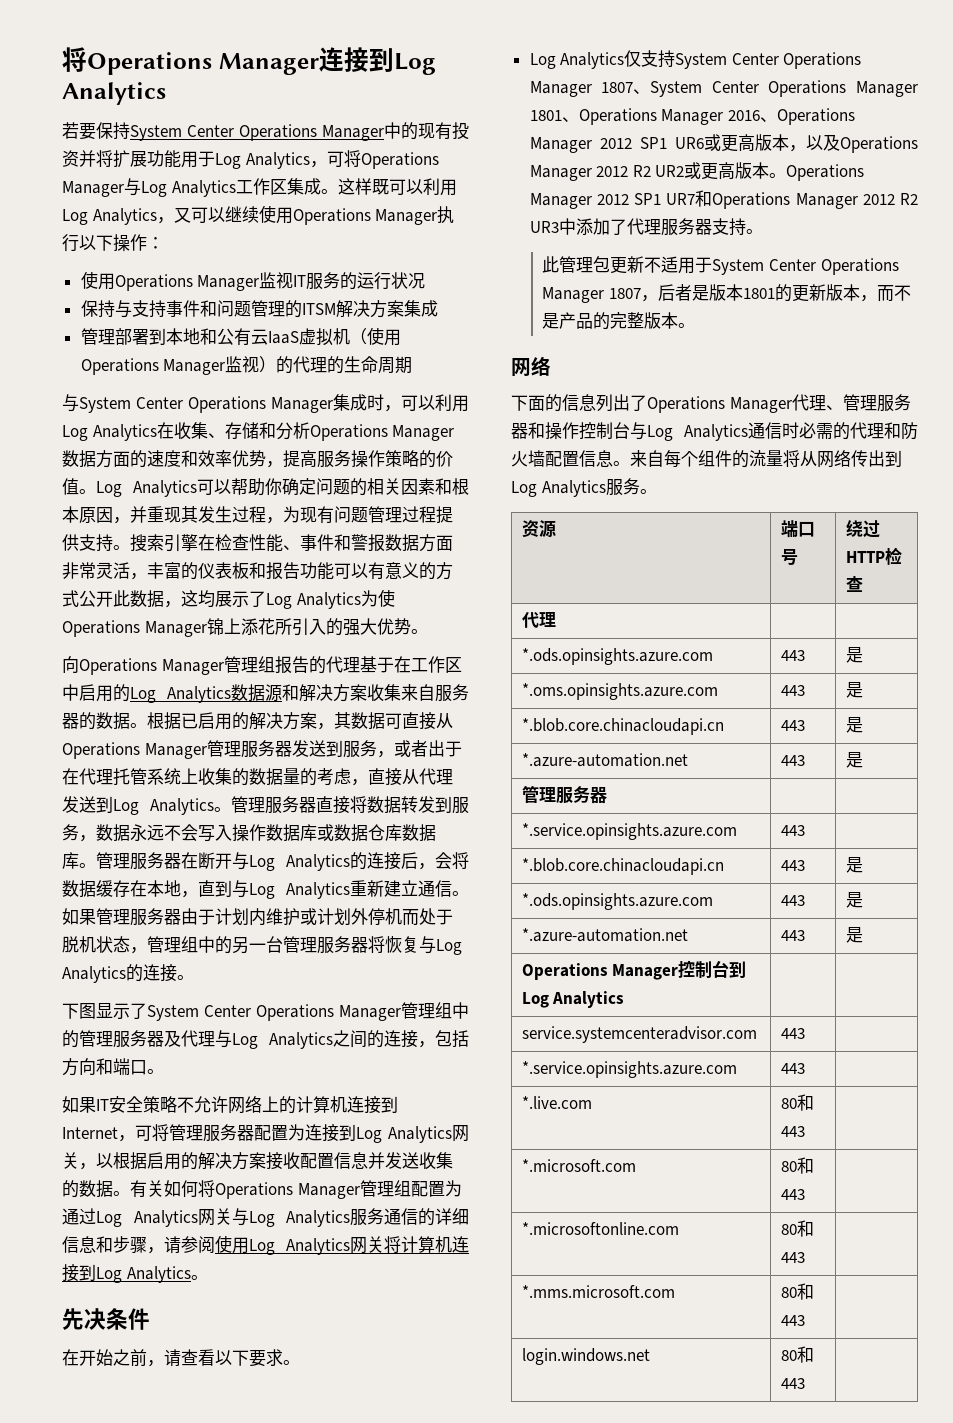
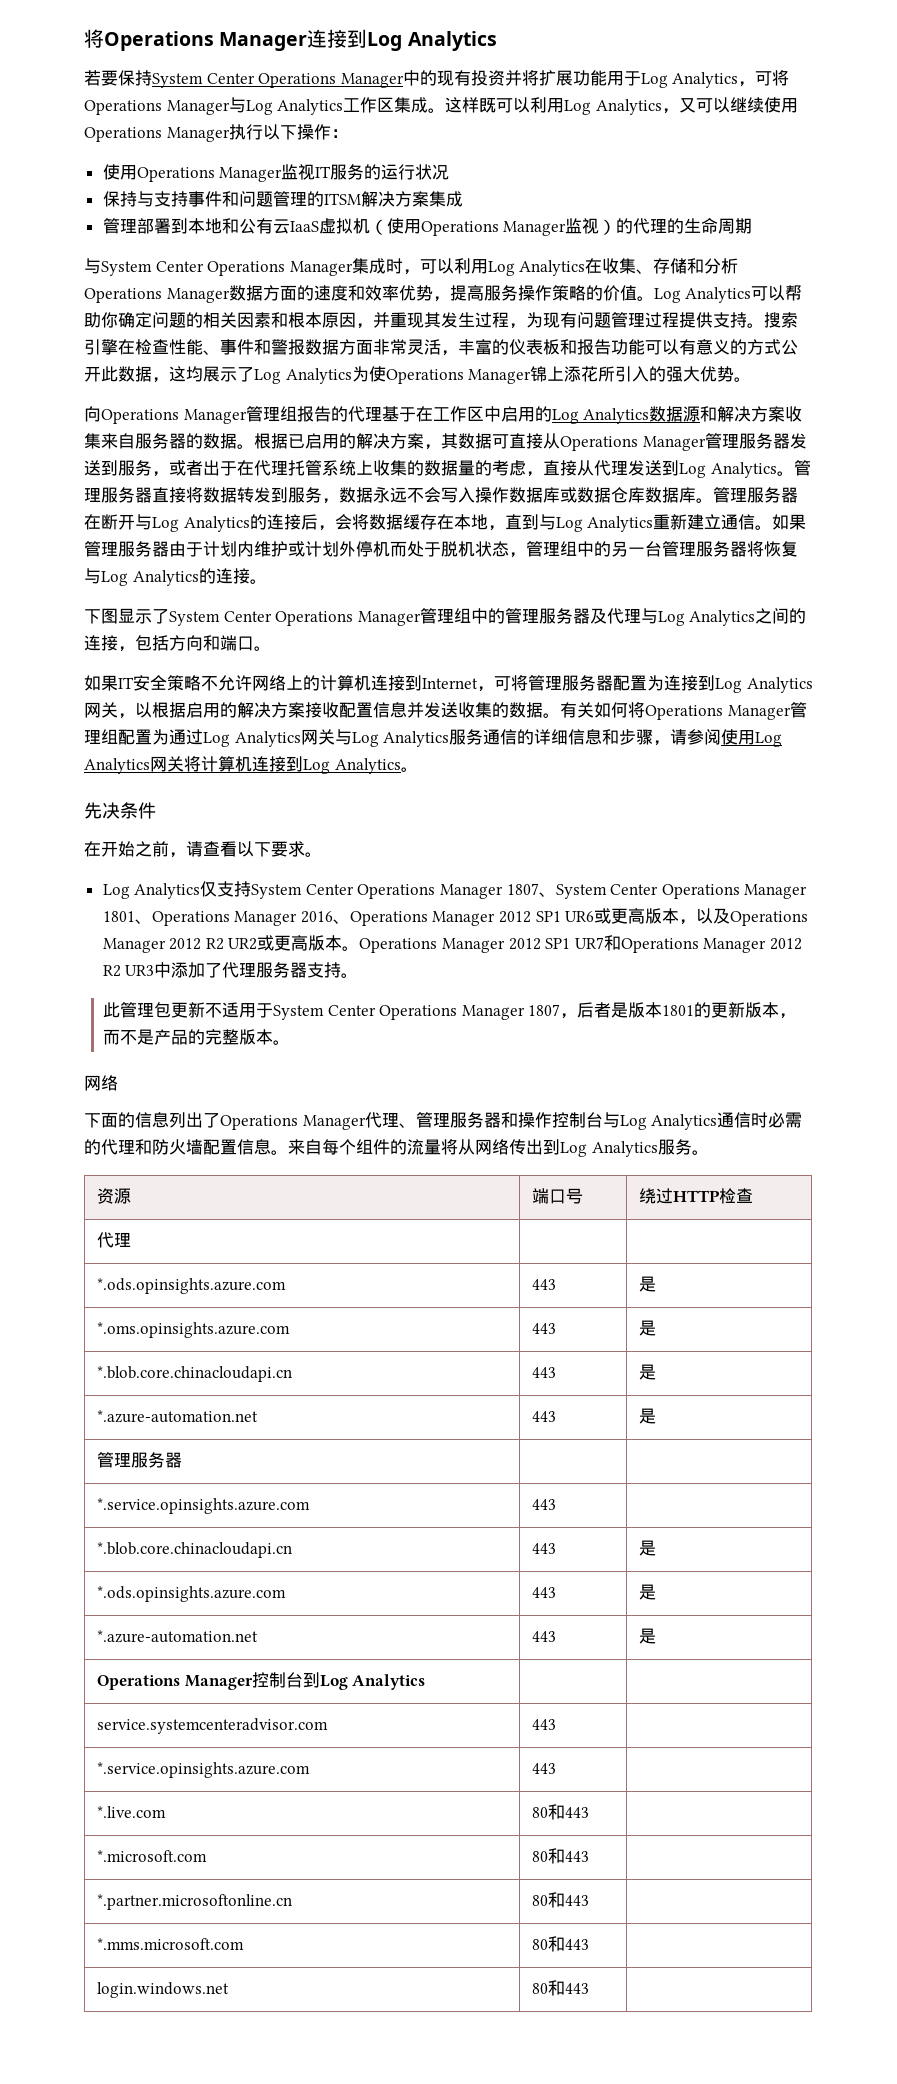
- *.microsoftonline.com | 80和443 |
+ *.partner.microsoftonline.cn | 80和443 |

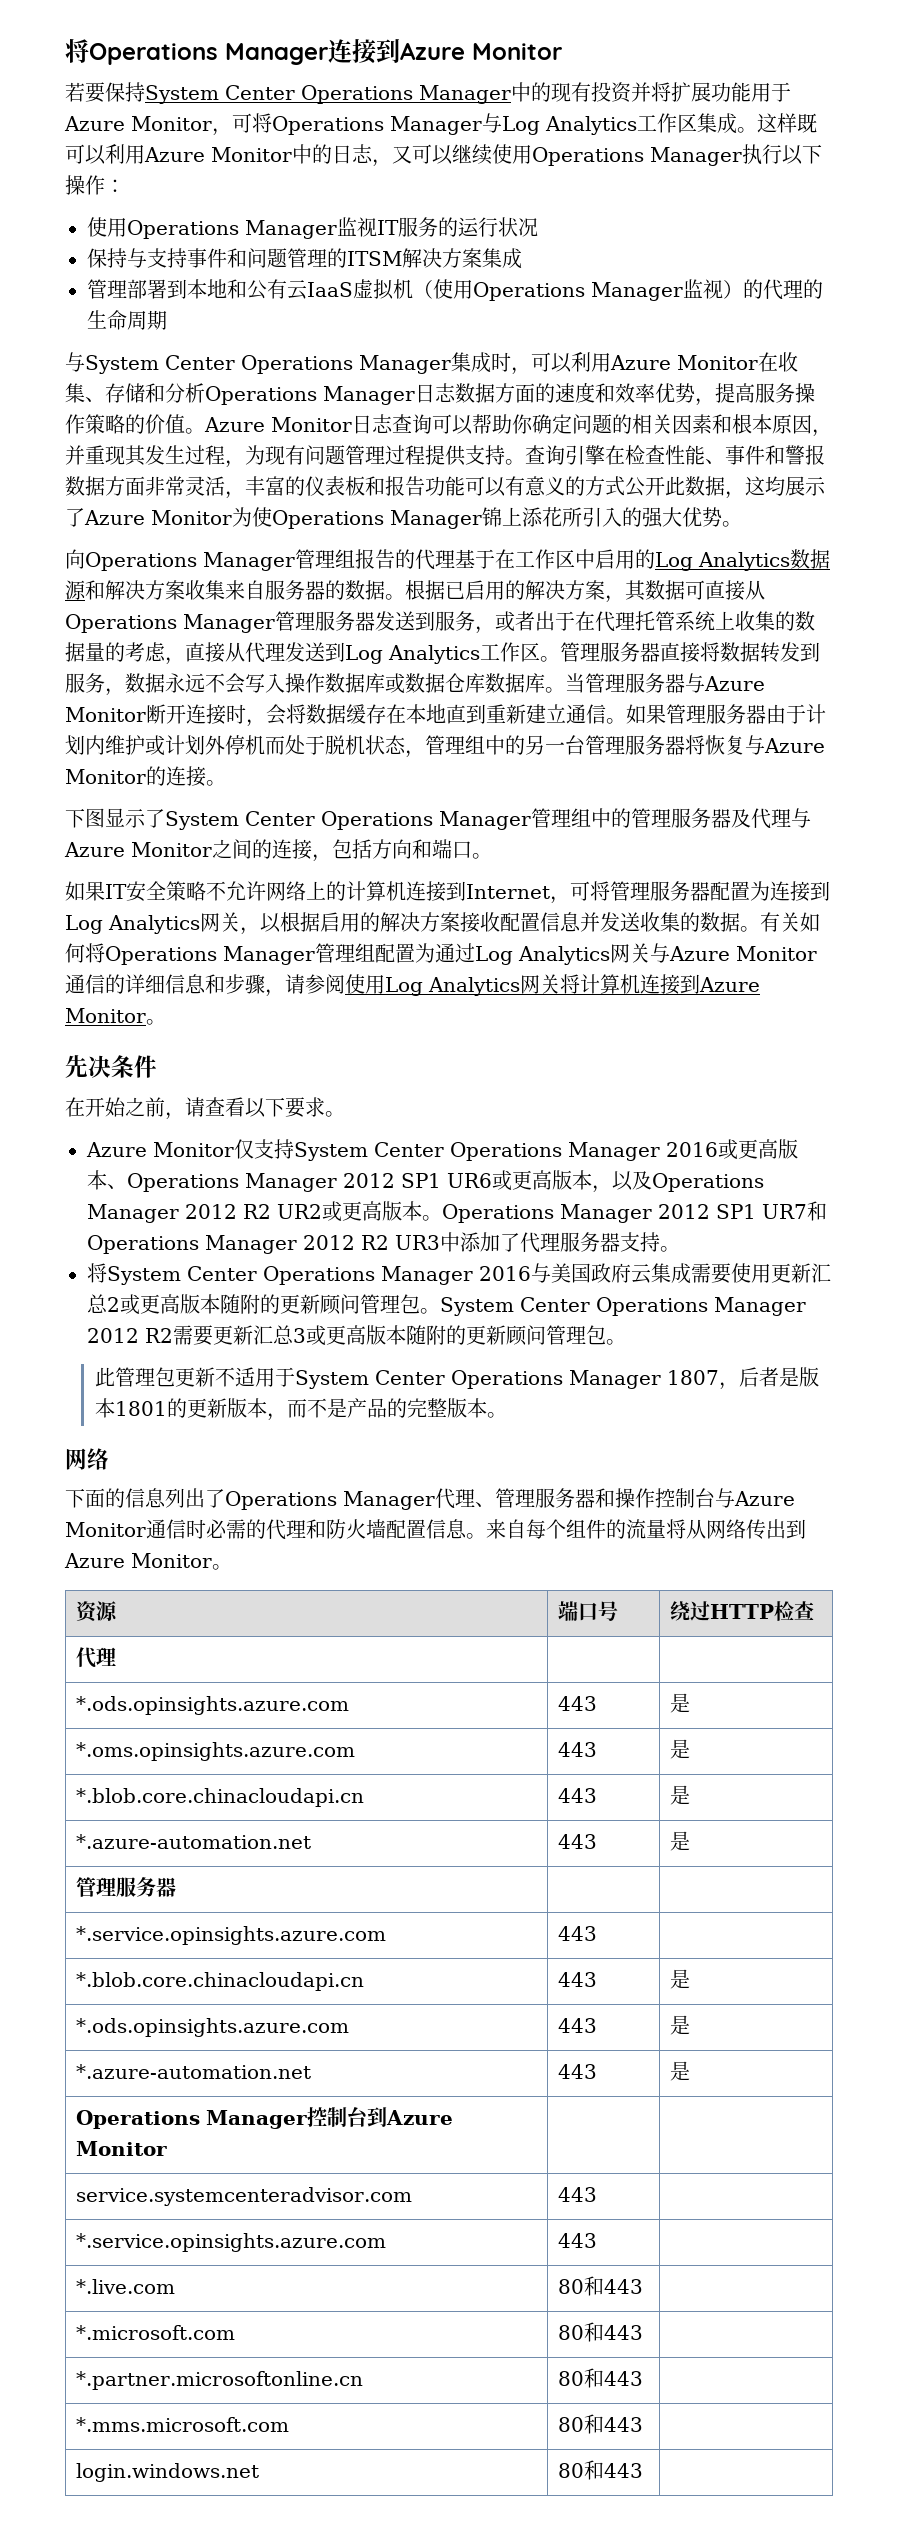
- 将Operations Manager连接到Log Analytics
+ 将Operations Manager连接到Azure Monitor
- 若要保持System Center Operations Manager中的现有投资并将扩展功能用于Log Analytics，可将Operations Manager与Log Analytics工作区集成。
+ 若要保持System Center Operations Manager中的现有投资并将扩展功能用于Azure Monitor，可将Operations Manager与Log Analytics工作区集成。
- 这样既可以利用Log Analytics，又可以继续使用Operations Manager执行以下操作：
+ 这样既可以利用Azure Monitor中的日志，又可以继续使用Operations Manager执行以下操作：
- 与System Center Operations Manager集成时，可以利用Log Analytics在收集、存储和分析Operations Manager数据方面的速度和效率优势，提高服务操作策略的价值。
+ 与System Center Operations Manager集成时，可以利用Azure Monitor在收集、存储和分析Operations Manager日志数据方面的速度和效率优势，提高服务操作策略的价值。
- Log Analytics可以帮助你确定问题的相关因素和根本原因，并重现其发生过程，为现有问题管理过程提供支持。
+ Azure Monitor日志查询可以帮助你确定问题的相关因素和根本原因，并重现其发生过程，为现有问题管理过程提供支持。
- 搜索引擎在检查性能、事件和警报数据方面非常灵活，丰富的仪表板和报告功能可以有意义的方式公开此数据，这均展示了Log Analytics为使Operations Manager锦上添花所引入的强大优势。
+ 查询引擎在检查性能、事件和警报数据方面非常灵活，丰富的仪表板和报告功能可以有意义的方式公开此数据，这均展示了Azure Monitor为使Operations Manager锦上添花所引入的强大优势。
- 根据已启用的解决方案，其数据可直接从Operations Manager管理服务器发送到服务，或者出于在代理托管系统上收集的数据量的考虑，直接从代理发送到Log Analytics。
+ 根据已启用的解决方案，其数据可直接从Operations Manager管理服务器发送到服务，或者出于在代理托管系统上收集的数据量的考虑，直接从代理发送到Log Analytics工作区。
- 管理服务器在断开与Log Analytics的连接后，会将数据缓存在本地，直到与Log Analytics重新建立通信。
+ 当管理服务器与Azure Monitor断开连接时，会将数据缓存在本地直到重新建立通信。
- 如果管理服务器由于计划内维护或计划外停机而处于脱机状态，管理组中的另一台管理服务器将恢复与Log Analytics的连接。
+ 如果管理服务器由于计划内维护或计划外停机而处于脱机状态，管理组中的另一台管理服务器将恢复与Azure Monitor的连接。
- 下图显示了System Center Operations Manager管理组中的管理服务器及代理与Log Analytics之间的连接，包括方向和端口。
+ 下图显示了System Center Operations Manager管理组中的管理服务器及代理与Azure Monitor之间的连接，包括方向和端口。
- 有关如何将Operations Manager管理组配置为通过Log Analytics网关与Log Analytics服务通信的详细信息和步骤，请参阅使用Log Analytics网关将计算机连接到Log Analytics。
+ 有关如何将Operations Manager管理组配置为通过Log Analytics网关与Azure Monitor通信的详细信息和步骤，请参阅使用Log Analytics网关将计算机连接到Azure Monitor。
- Log Analytics仅支持System Center Operations Manager 1807、System Center Operations Manager 1801、Operations Manager 2016、Operations Manager 2012 SP1 UR6或更高版本，以及Operations Manager 2012 R2 UR2或更高版本。
+ Azure Monitor仅支持System Center Operations Manager 2016或更高版本、Operations Manager 2012 SP1 UR6或更高版本，以及Operations Manager 2012 R2 UR2或更高版本。
+ 将System Center Operations Manager 2016与美国政府云集成需要使用更新汇总2或更高版本随附的更新顾问管理包。System Center Operations Manager 2012 R2需要更新汇总3或更高版本随附的更新顾问管理包。
- 下面的信息列出了Operations Manager代理、管理服务器和操作控制台与Log Analytics通信时必需的代理和防火墙配置信息。
+ 下面的信息列出了Operations Manager代理、管理服务器和操作控制台与Azure Monitor通信时必需的代理和防火墙配置信息。
- 来自每个组件的流量将从网络传出到Log Analytics服务。
+ 来自每个组件的流量将从网络传出到Azure Monitor。
- Operations Manager控制台到Log Analytics | |
+ Operations Manager控制台到Azure Monitor | |

